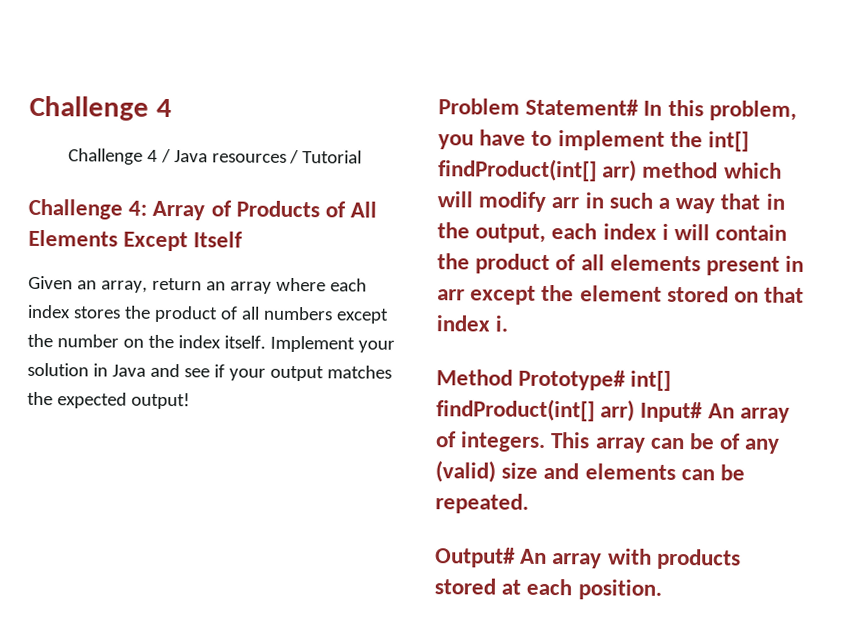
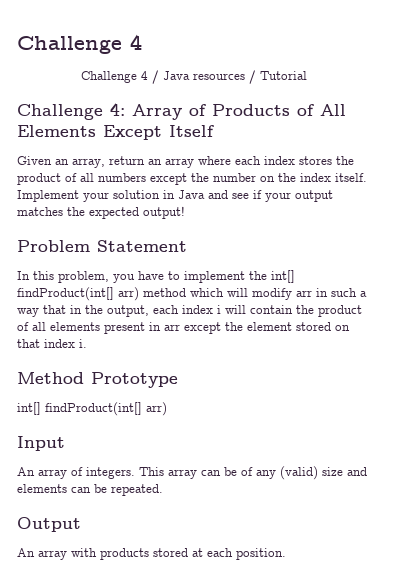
- Problem Statement# In this problem, you have to implement the int[] findProduct(int[] arr) method which will modify arr in such a way that in the output, each index i will contain the product of all elements present in arr except the element stored on that index i.
+ Problem Statement
+ In this problem, you have to implement the int[] findProduct(int[] arr) method which will modify arr in such a way that in the output, each index i will contain the product of all elements present in arr except the element stored on that index i.
- Method Prototype# int[] findProduct(int[] arr) Input# An array of integers.
+ Method Prototype
+ int[] findProduct(int[] arr)
+ Input
+ An array of integers.
- Output# An array with products stored at each position.
+ Output
+ An array with products stored at each position.

